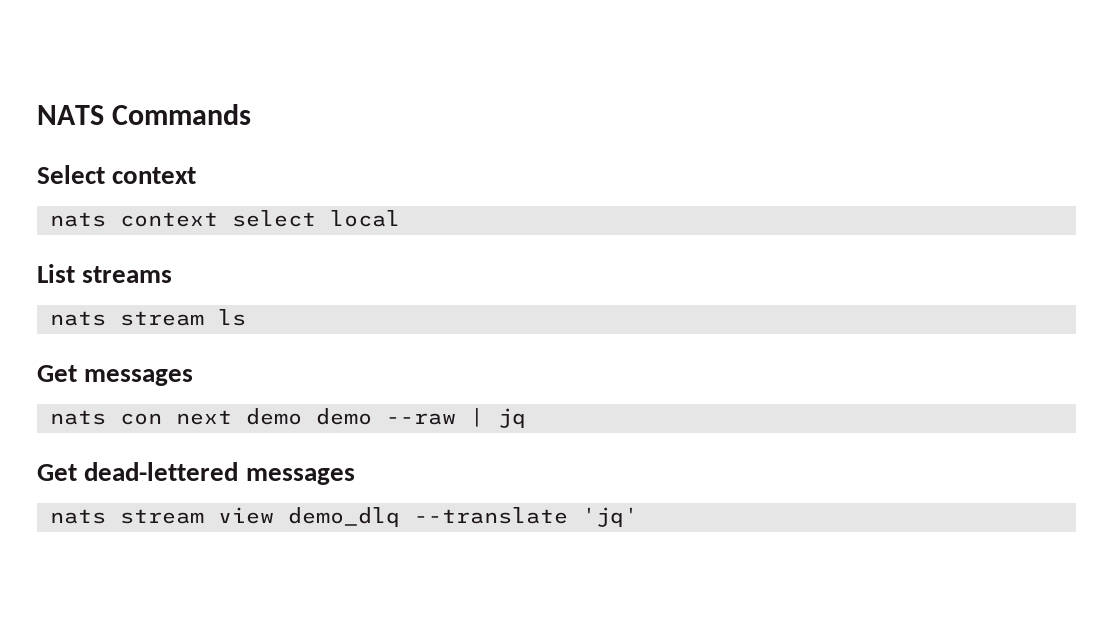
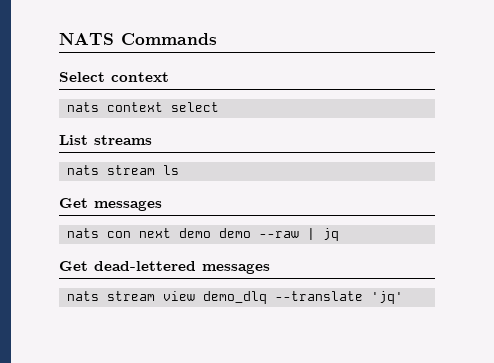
- nats context select local
+ nats context select

